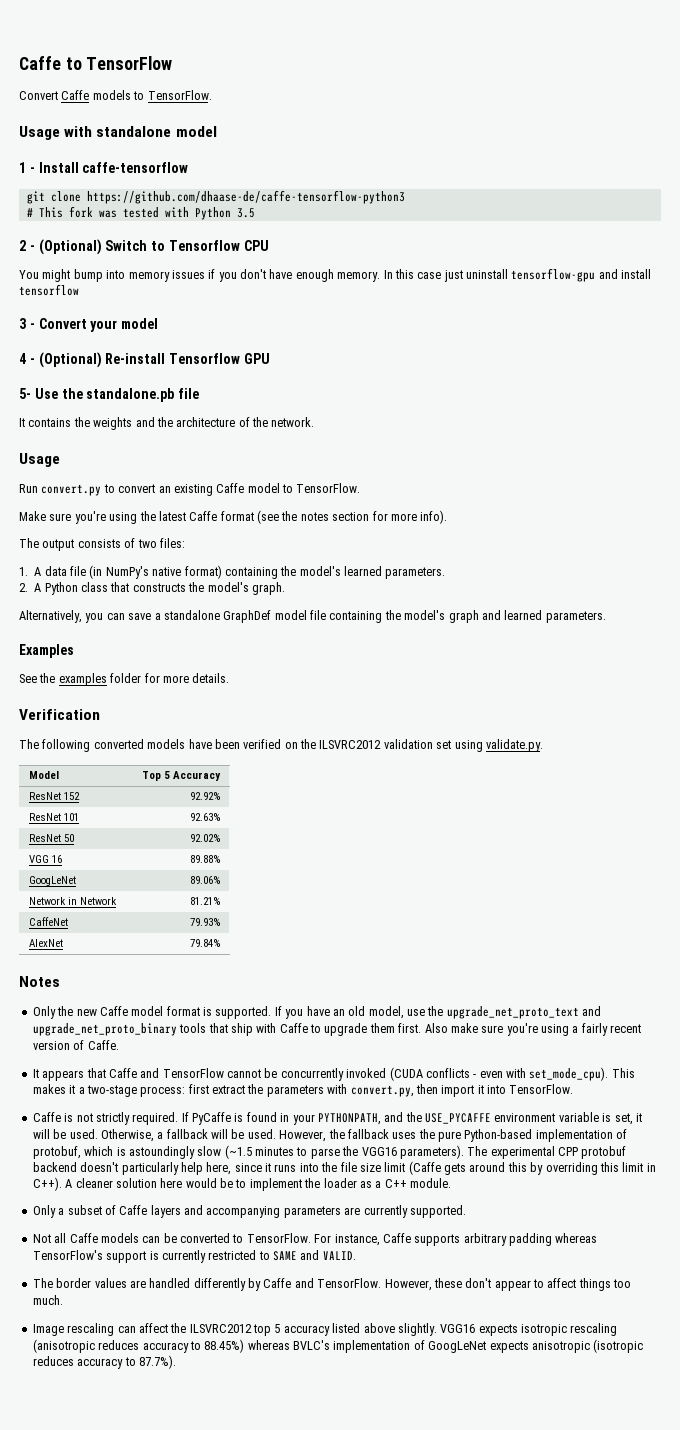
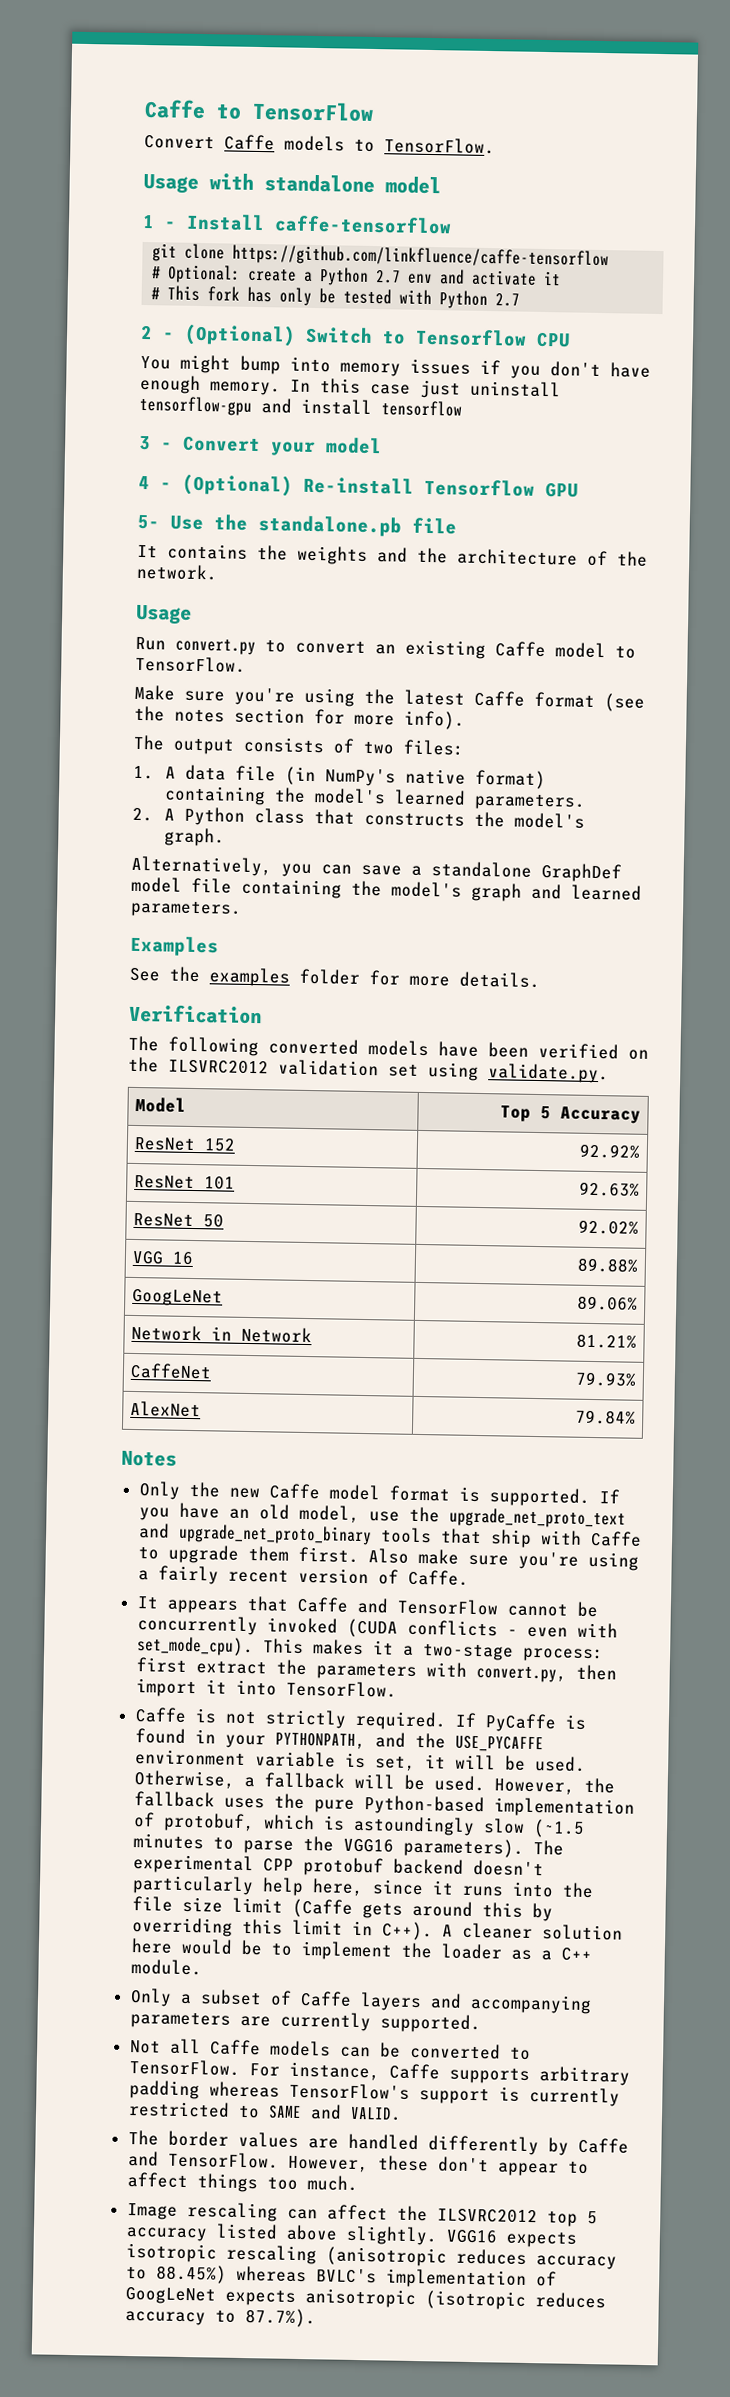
- git clone https://github.com/dhaase-de/caffe-tensorflow-python3
+ git clone https://github.com/linkfluence/caffe-tensorflow
+ # Optional: create a Python 2.7 env and activate it
- # This fork was tested with Python 3.5
+ # This fork has only be tested with Python 2.7

